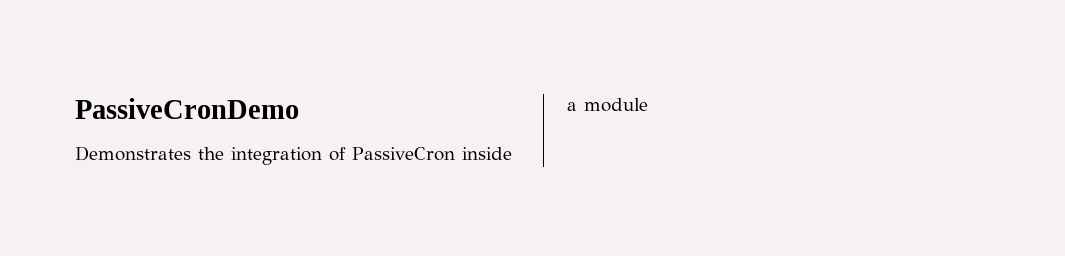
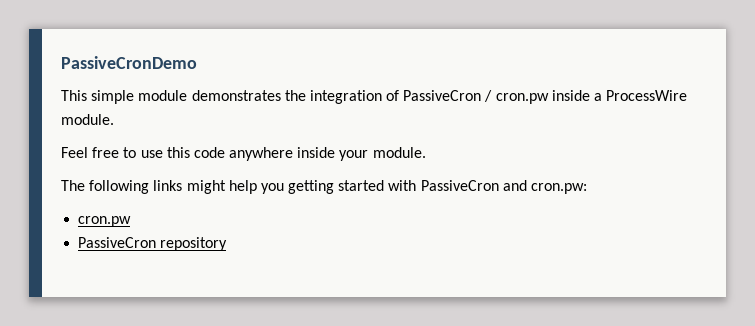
- Demonstrates the integration of PassiveCron inside a module
+ This simple module demonstrates the integration of PassiveCron / cron.pw inside a ProcessWire module.
+ Feel free to use this code anywhere inside your module.
+ The following links might help you getting started with PassiveCron and cron.pw:
+ cron.pw
+ PassiveCron repository

